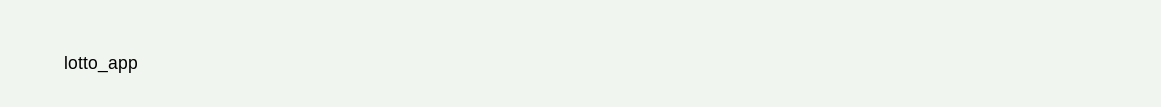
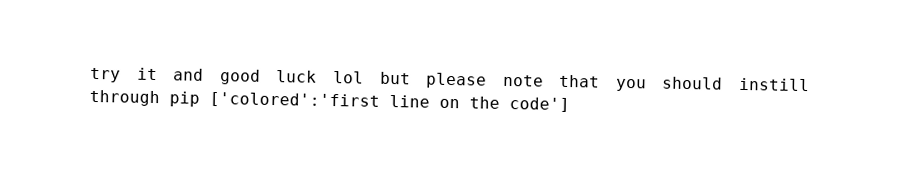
- lotto_app
+ try it and good luck lol but please note that you should instill through pip ['colored':'first line on the code']

